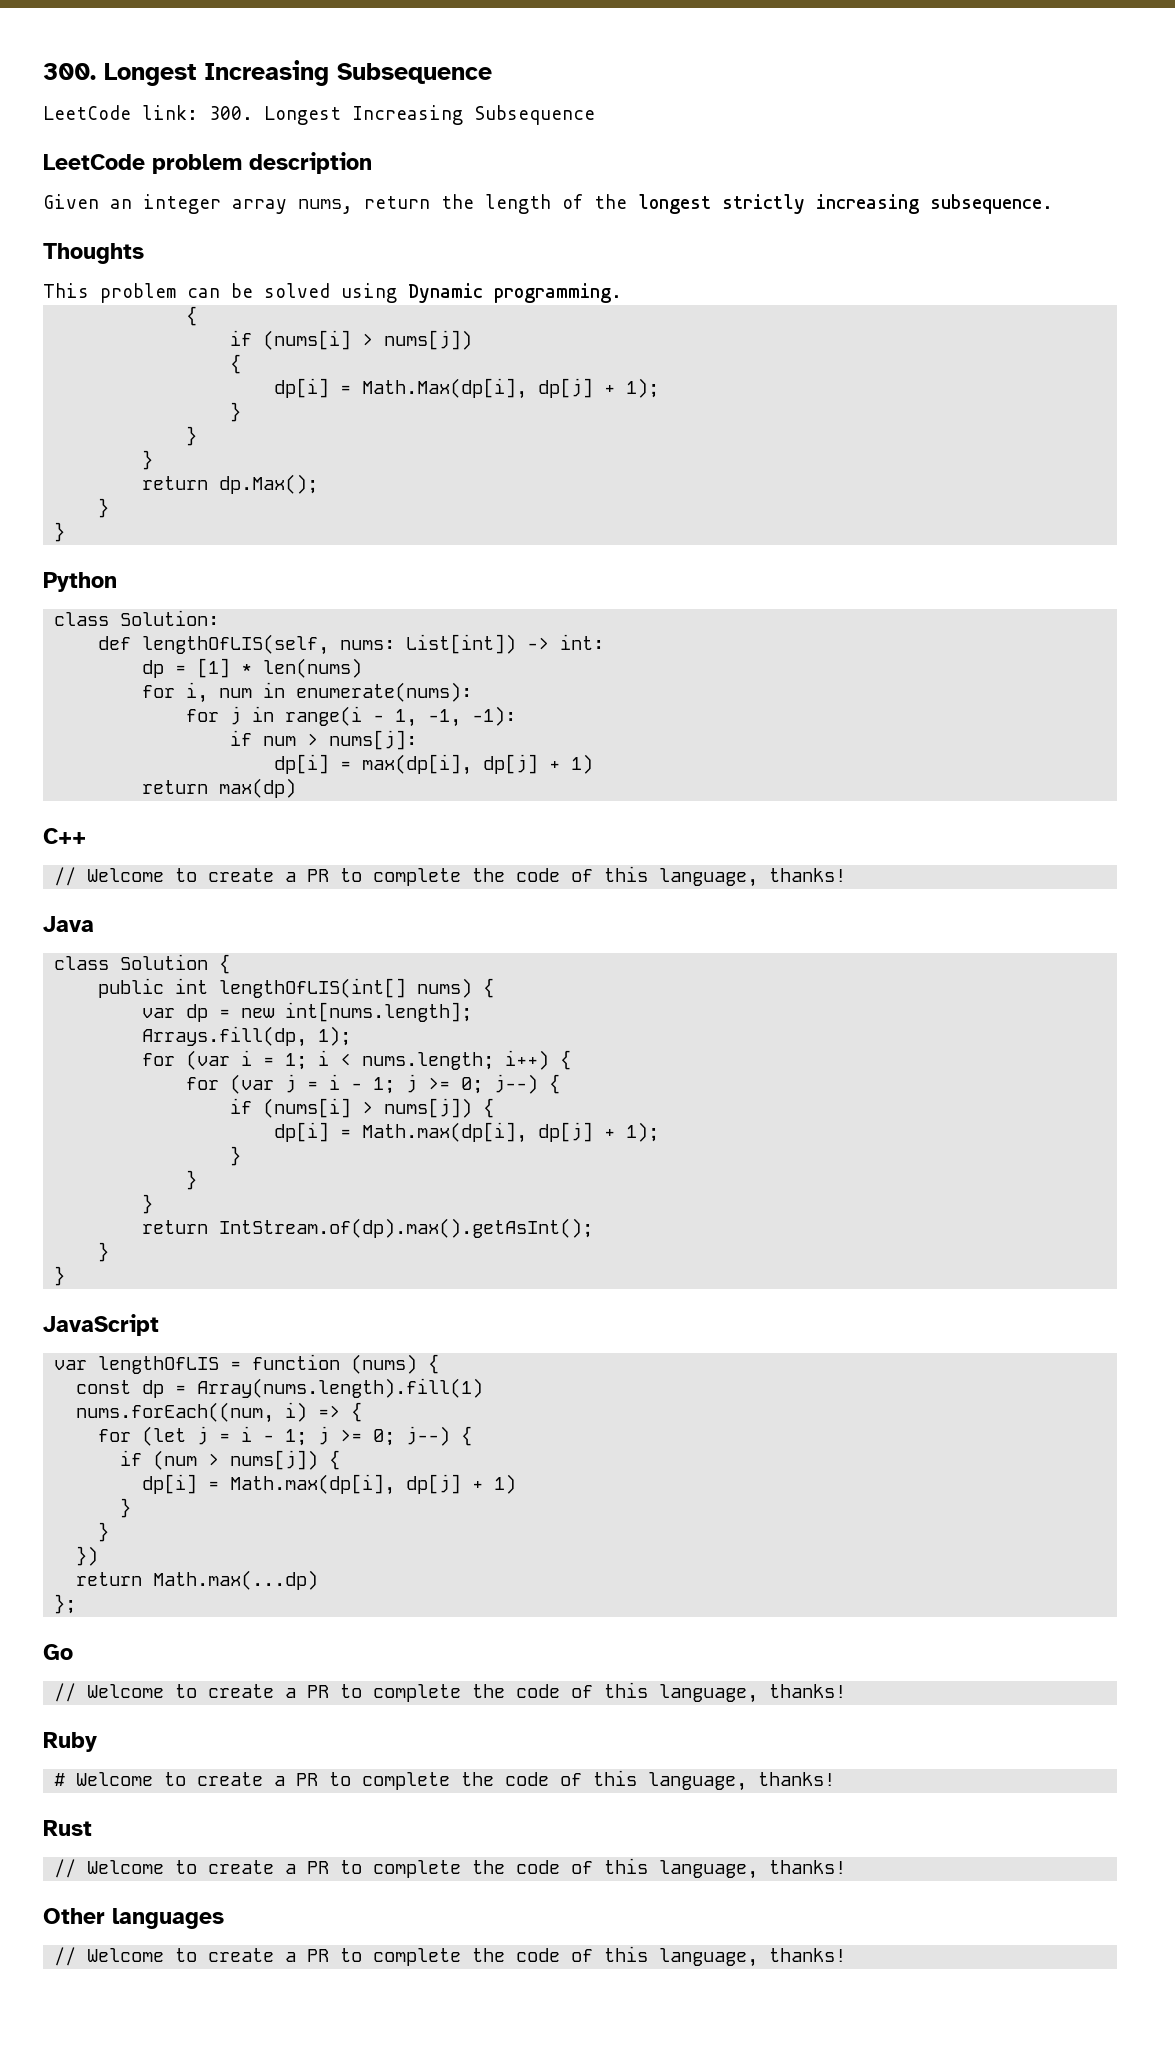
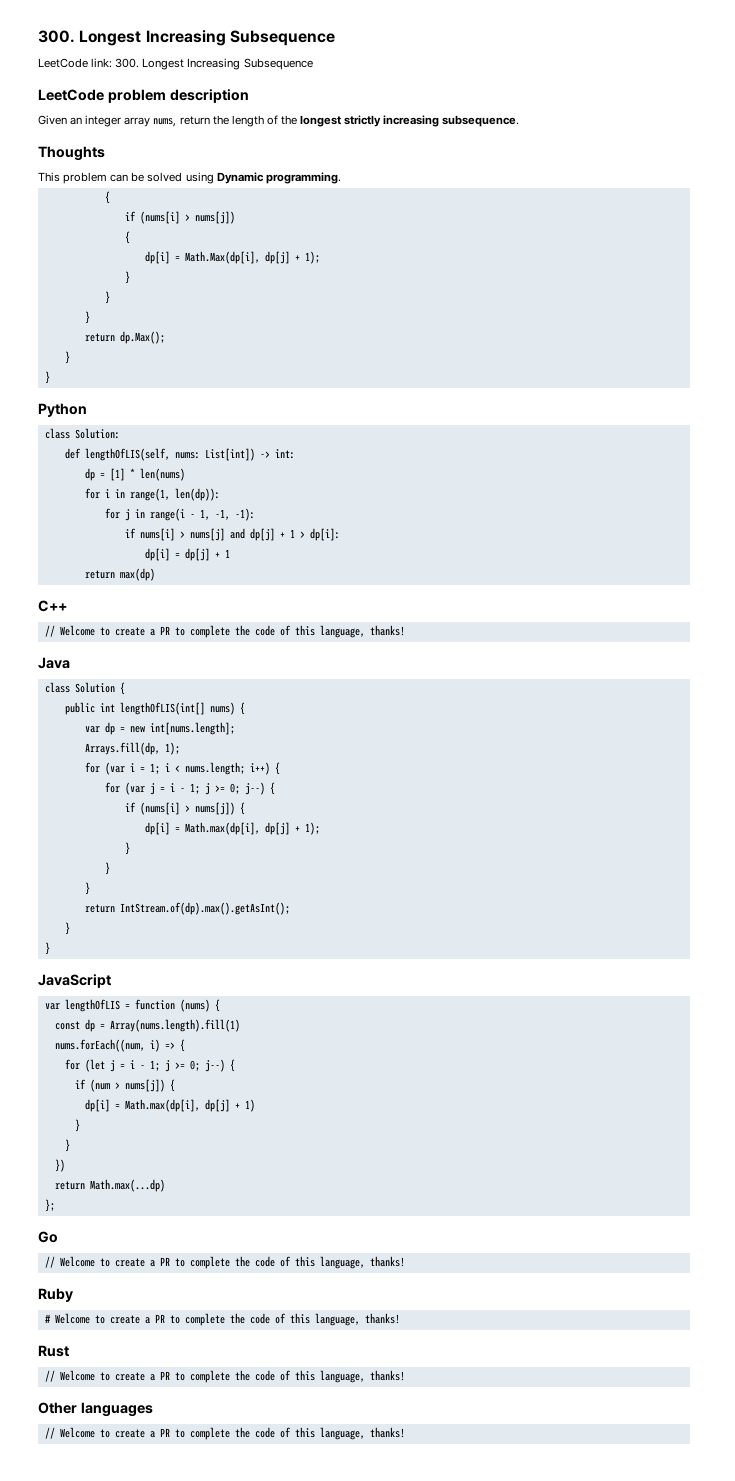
- for i, num in enumerate(nums):
+ for i in range(1, len(dp)):
- if num > nums[j]:
- dp[i] = max(dp[i], dp[j] + 1)
+ if nums[i] > nums[j] and dp[j] + 1 > dp[i]:
+ dp[i] = dp[j] + 1

